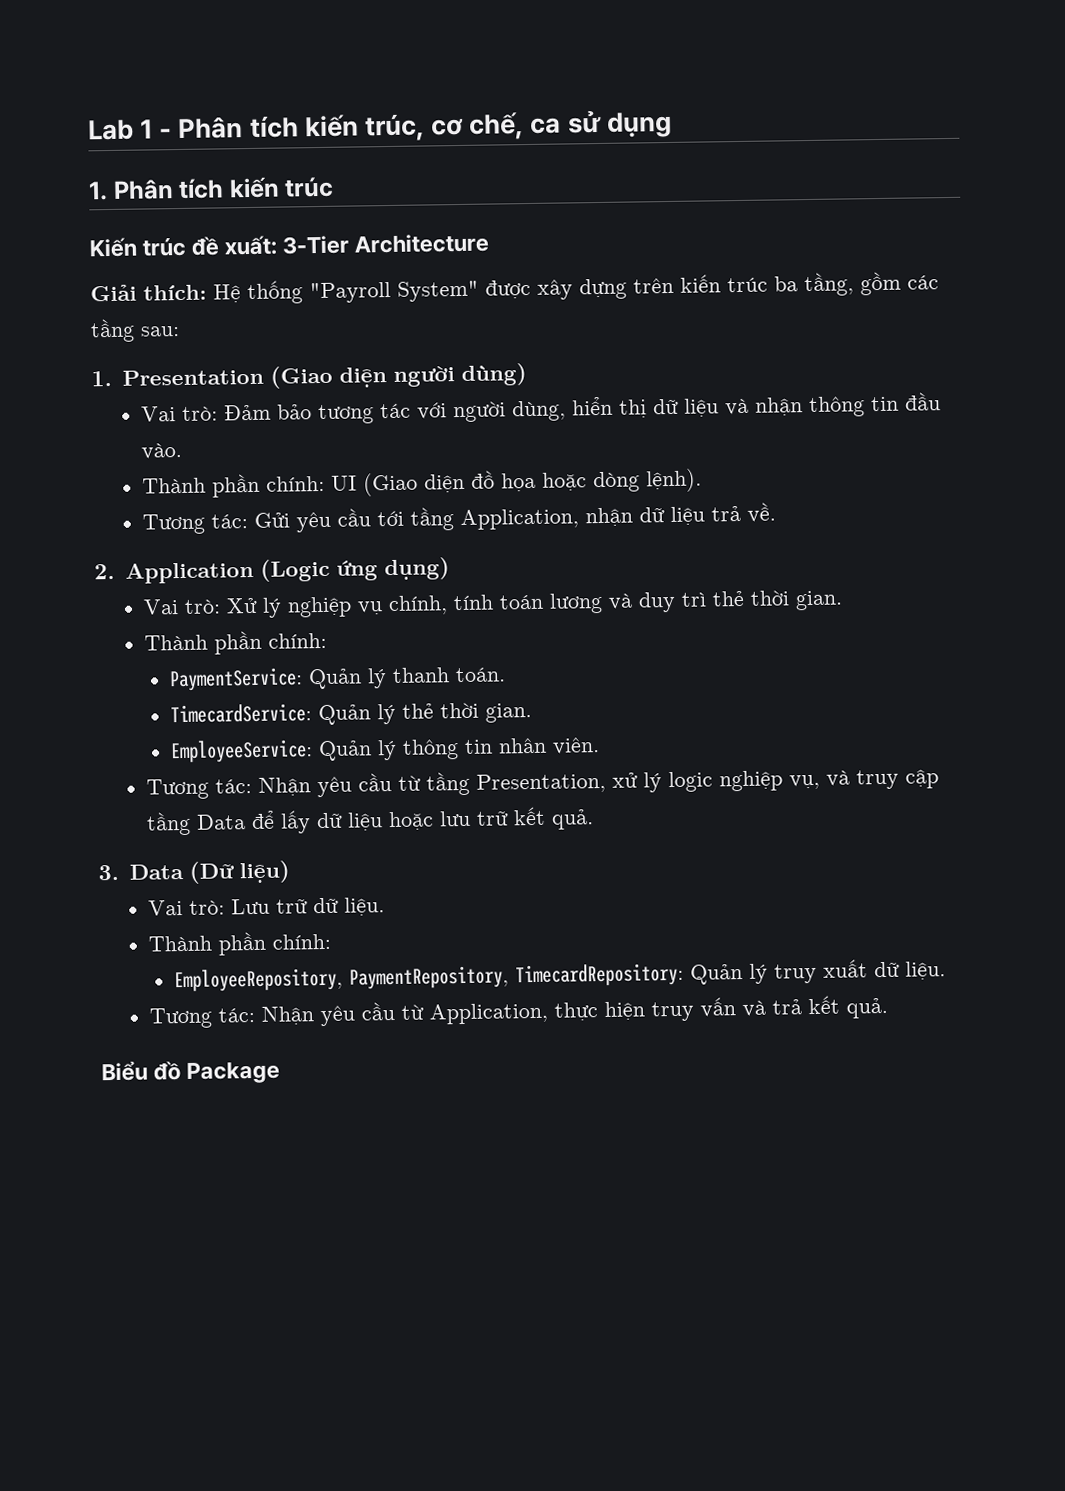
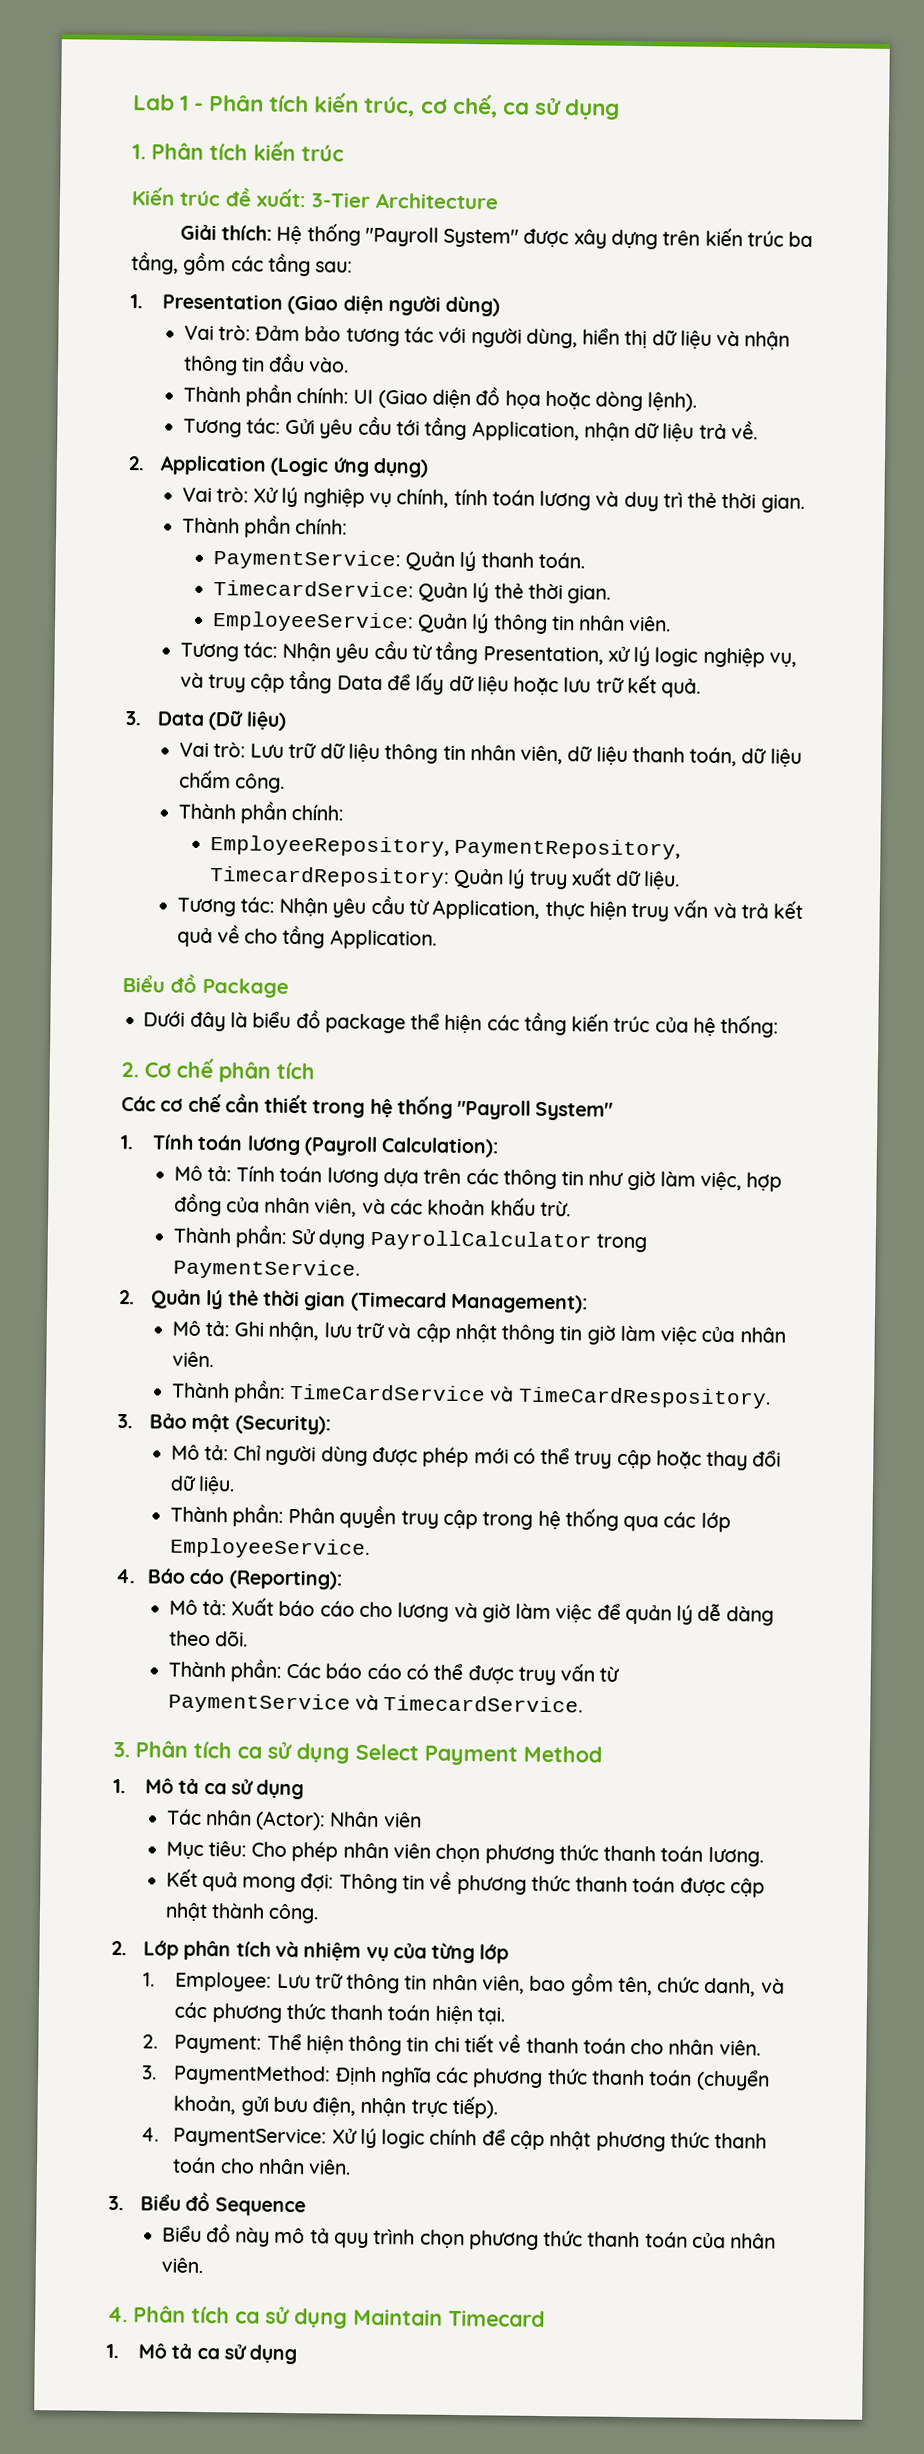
- Vai trò: Lưu trữ dữ liệu.
+ Vai trò: Lưu trữ dữ liệu thông tin nhân viên, dữ liệu thanh toán, dữ liệu chấm công.
- Tương tác: Nhận yêu cầu từ Application, thực hiện truy vấn và trả kết quả.
+ Tương tác: Nhận yêu cầu từ Application, thực hiện truy vấn và trả kết quả về cho tầng Application.
  Biểu đồ Package
+ Dưới đây là biểu đồ package thể hiện các tầng kiến trúc của hệ thống:
+ 2. Cơ chế phân tích
+ Các cơ chế cần thiết trong hệ thống "Payroll System"
+ 1. Tính toán lương (Payroll Calculation):
+ Mô tả: Tính toán lương dựa trên các thông tin như giờ làm việc, hợp đồng của nhân viên, và các khoản khấu trừ.
+ Thành phần: Sử dụng PayrollCalculator trong PaymentService.
+ 2. Quản lý thẻ thời gian (Timecard Management):
+ Mô tả: Ghi nhận, lưu trữ và cập nhật thông tin giờ làm việc của nhân viên.
+ Thành phần: TimeCardService và TimeCardRespository.
+ 3. Bảo mật (Security):
+ Mô tả: Chỉ người dùng được phép mới có thể truy cập hoặc thay đổi dữ liệu.
+ Thành phần: Phân quyền truy cập trong hệ thống qua các lớp EmployeeService.
+ 4. Báo cáo (Reporting):
+ Mô tả: Xuất báo cáo cho lương và giờ làm việc để quản lý dễ dàng theo dõi.
+ Thành phần: Các báo cáo có thể được truy vấn từ PaymentService và TimecardService.
+ 3. Phân tích ca sử dụng Select Payment Method
+ 1. Mô tả ca sử dụng
+ Tác nhân (Actor): Nhân viên
+ Mục tiêu: Cho phép nhân viên chọn phương thức thanh toán lương.
+ Kết quả mong đợi: Thông tin về phương thức thanh toán được cập nhật thành công.
+ 2. Lớp phân tích và nhiệm vụ của từng lớp
+ 1. Employee: Lưu trữ thông tin nhân viên, bao gồm tên, chức danh, và các phương thức thanh toán hiện tại.
+ 2. Payment: Thể hiện thông tin chi tiết về thanh toán cho nhân viên.
+ 3. PaymentMethod: Định nghĩa các phương thức thanh toán (chuyển khoản, gửi bưu điện, nhận trực tiếp).
+ 4. PaymentService: Xử lý logic chính để cập nhật phương thức thanh toán cho nhân viên.
+ 3. Biểu đồ Sequence
+ Biểu đồ này mô tả quy trình chọn phương thức thanh toán của nhân viên.
+ 4. Phân tích ca sử dụng Maintain Timecard
+ 1. Mô tả ca sử dụng

